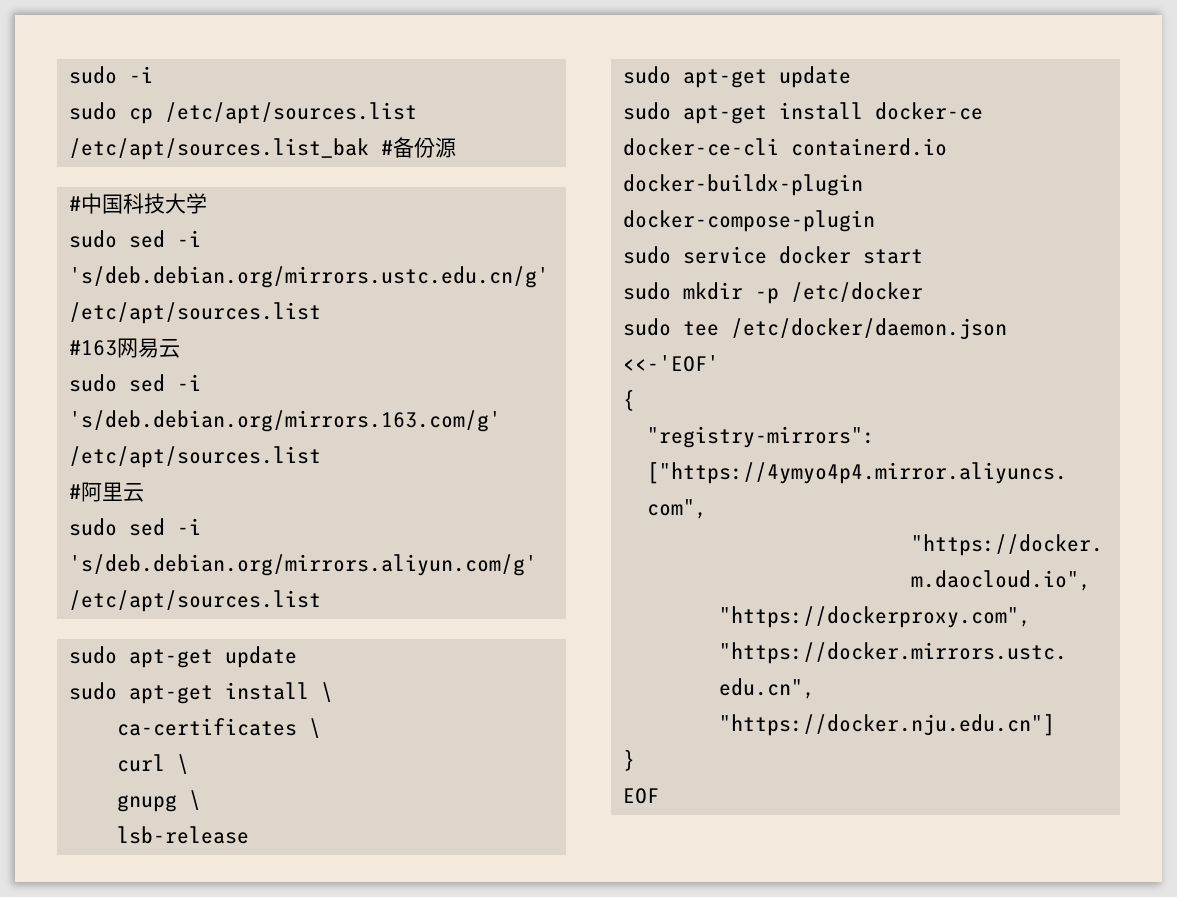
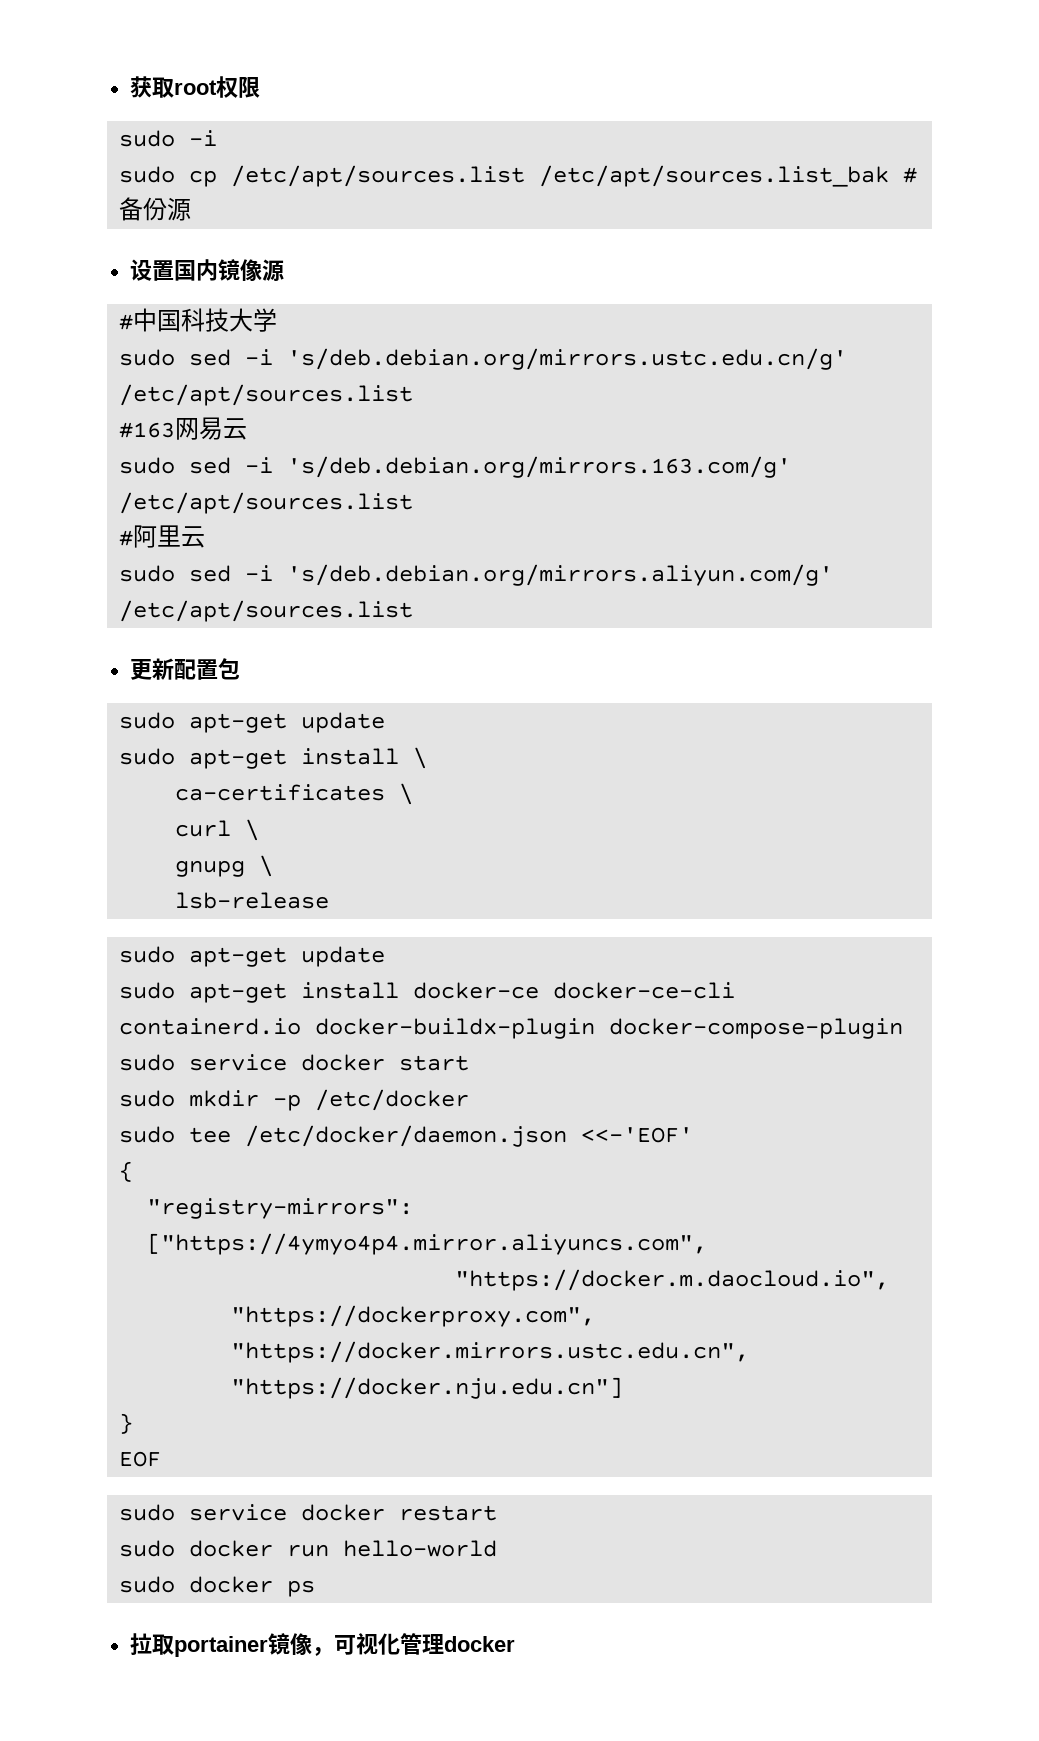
+ 获取root权限
+ 设置国内镜像源
+ 更新配置包
+ sudo service docker restart
+ sudo docker run hello-world
+ sudo docker ps
+ 拉取portainer镜像，可视化管理docker

